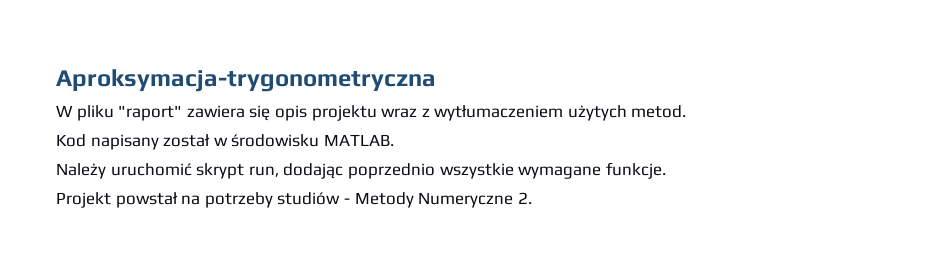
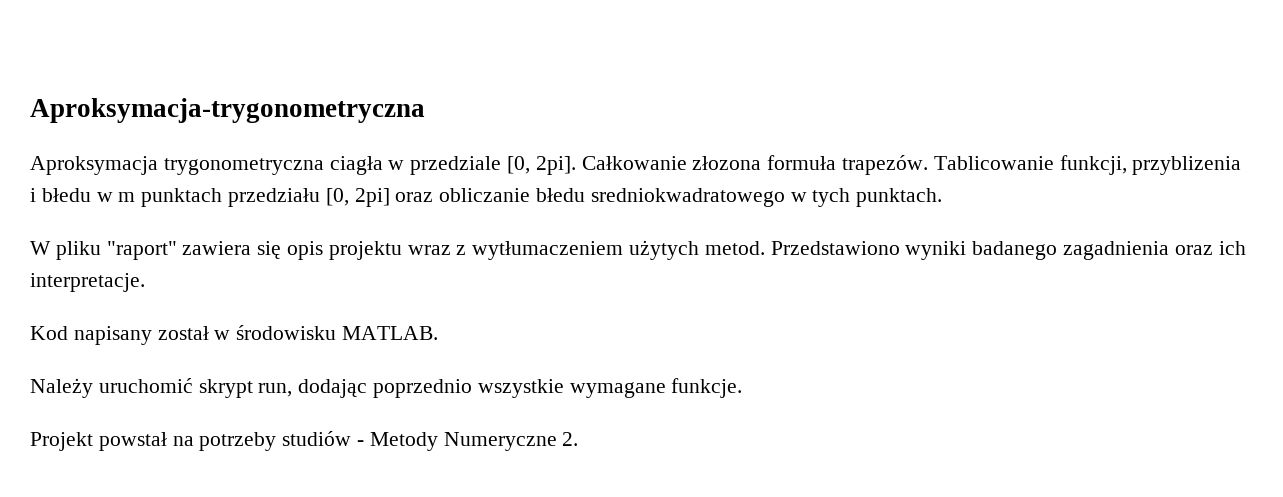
+ Aproksymacja trygonometryczna ciagła w przedziale [0, 2pi]. Całkowanie złozona formuła trapezów. Tablicowanie funkcji, przyblizenia i błedu w m punktach przedziału [0, 2pi] oraz obliczanie błedu sredniokwadratowego w tych punktach.
+ Przedstawiono wyniki badanego zagadnienia oraz ich interpretacje.

